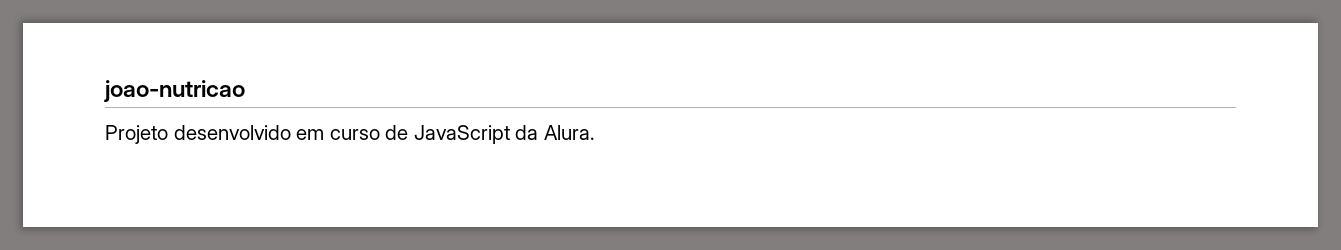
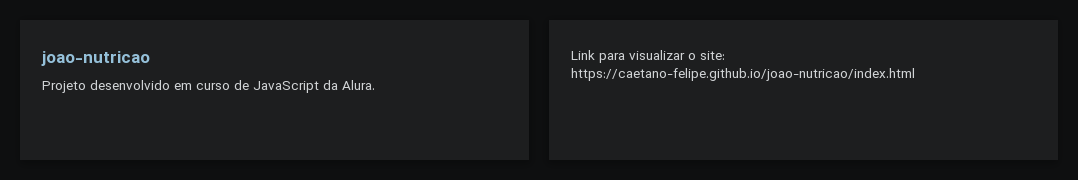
+ Link para visualizar o site: https://caetano-felipe.github.io/joao-nutricao/index.html

